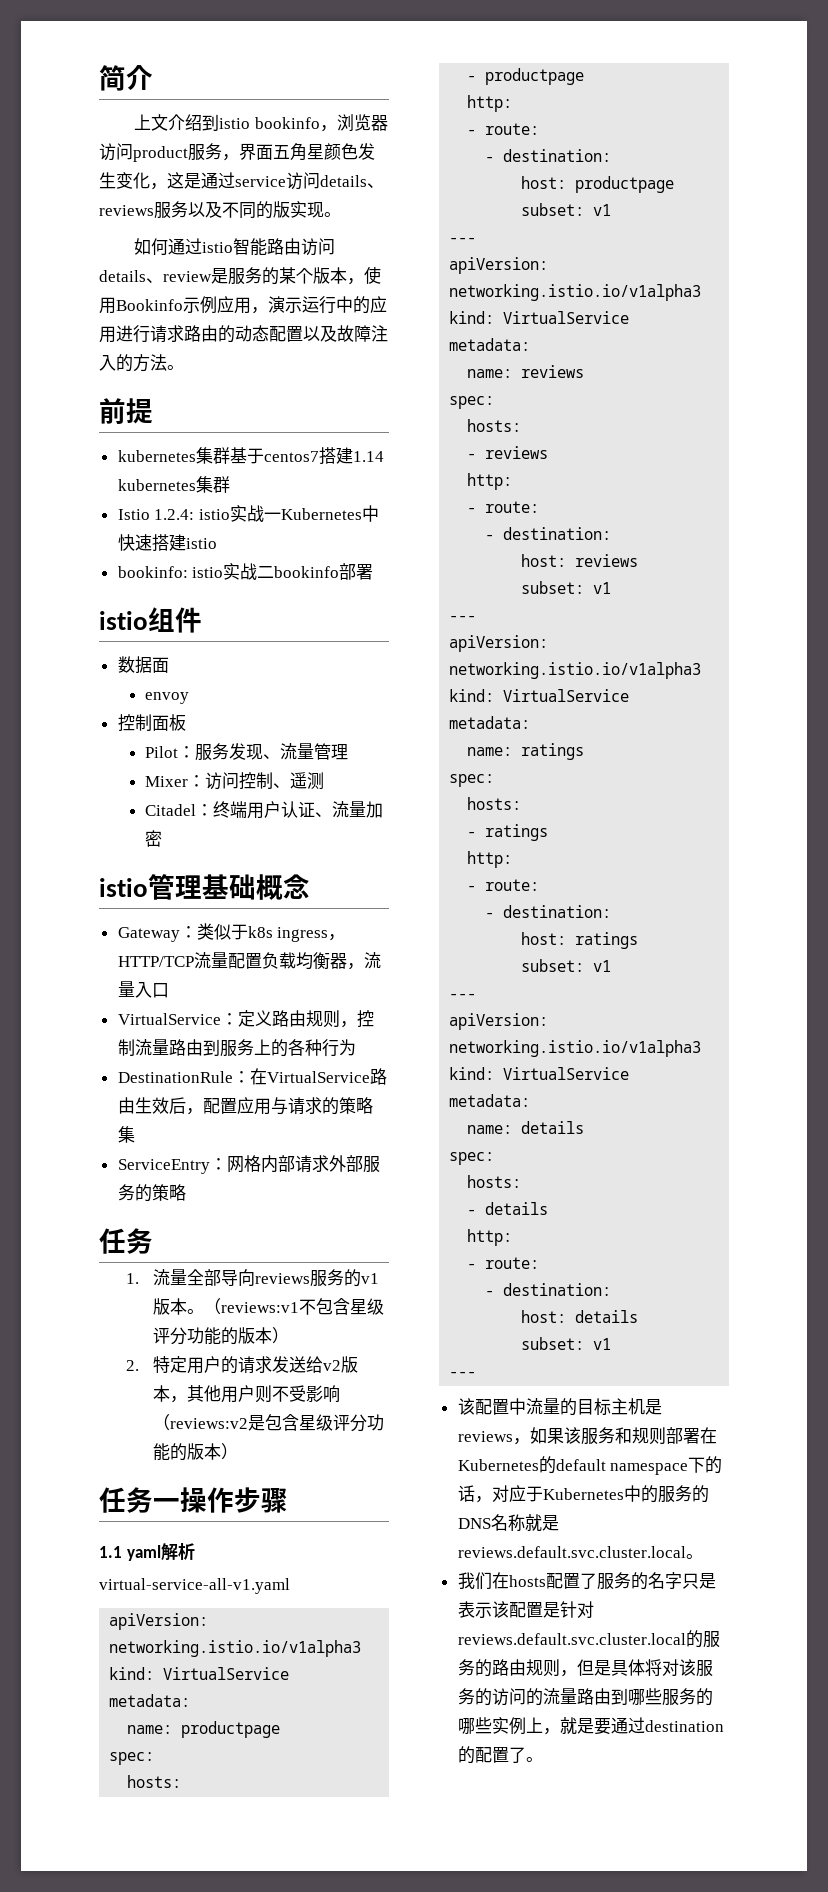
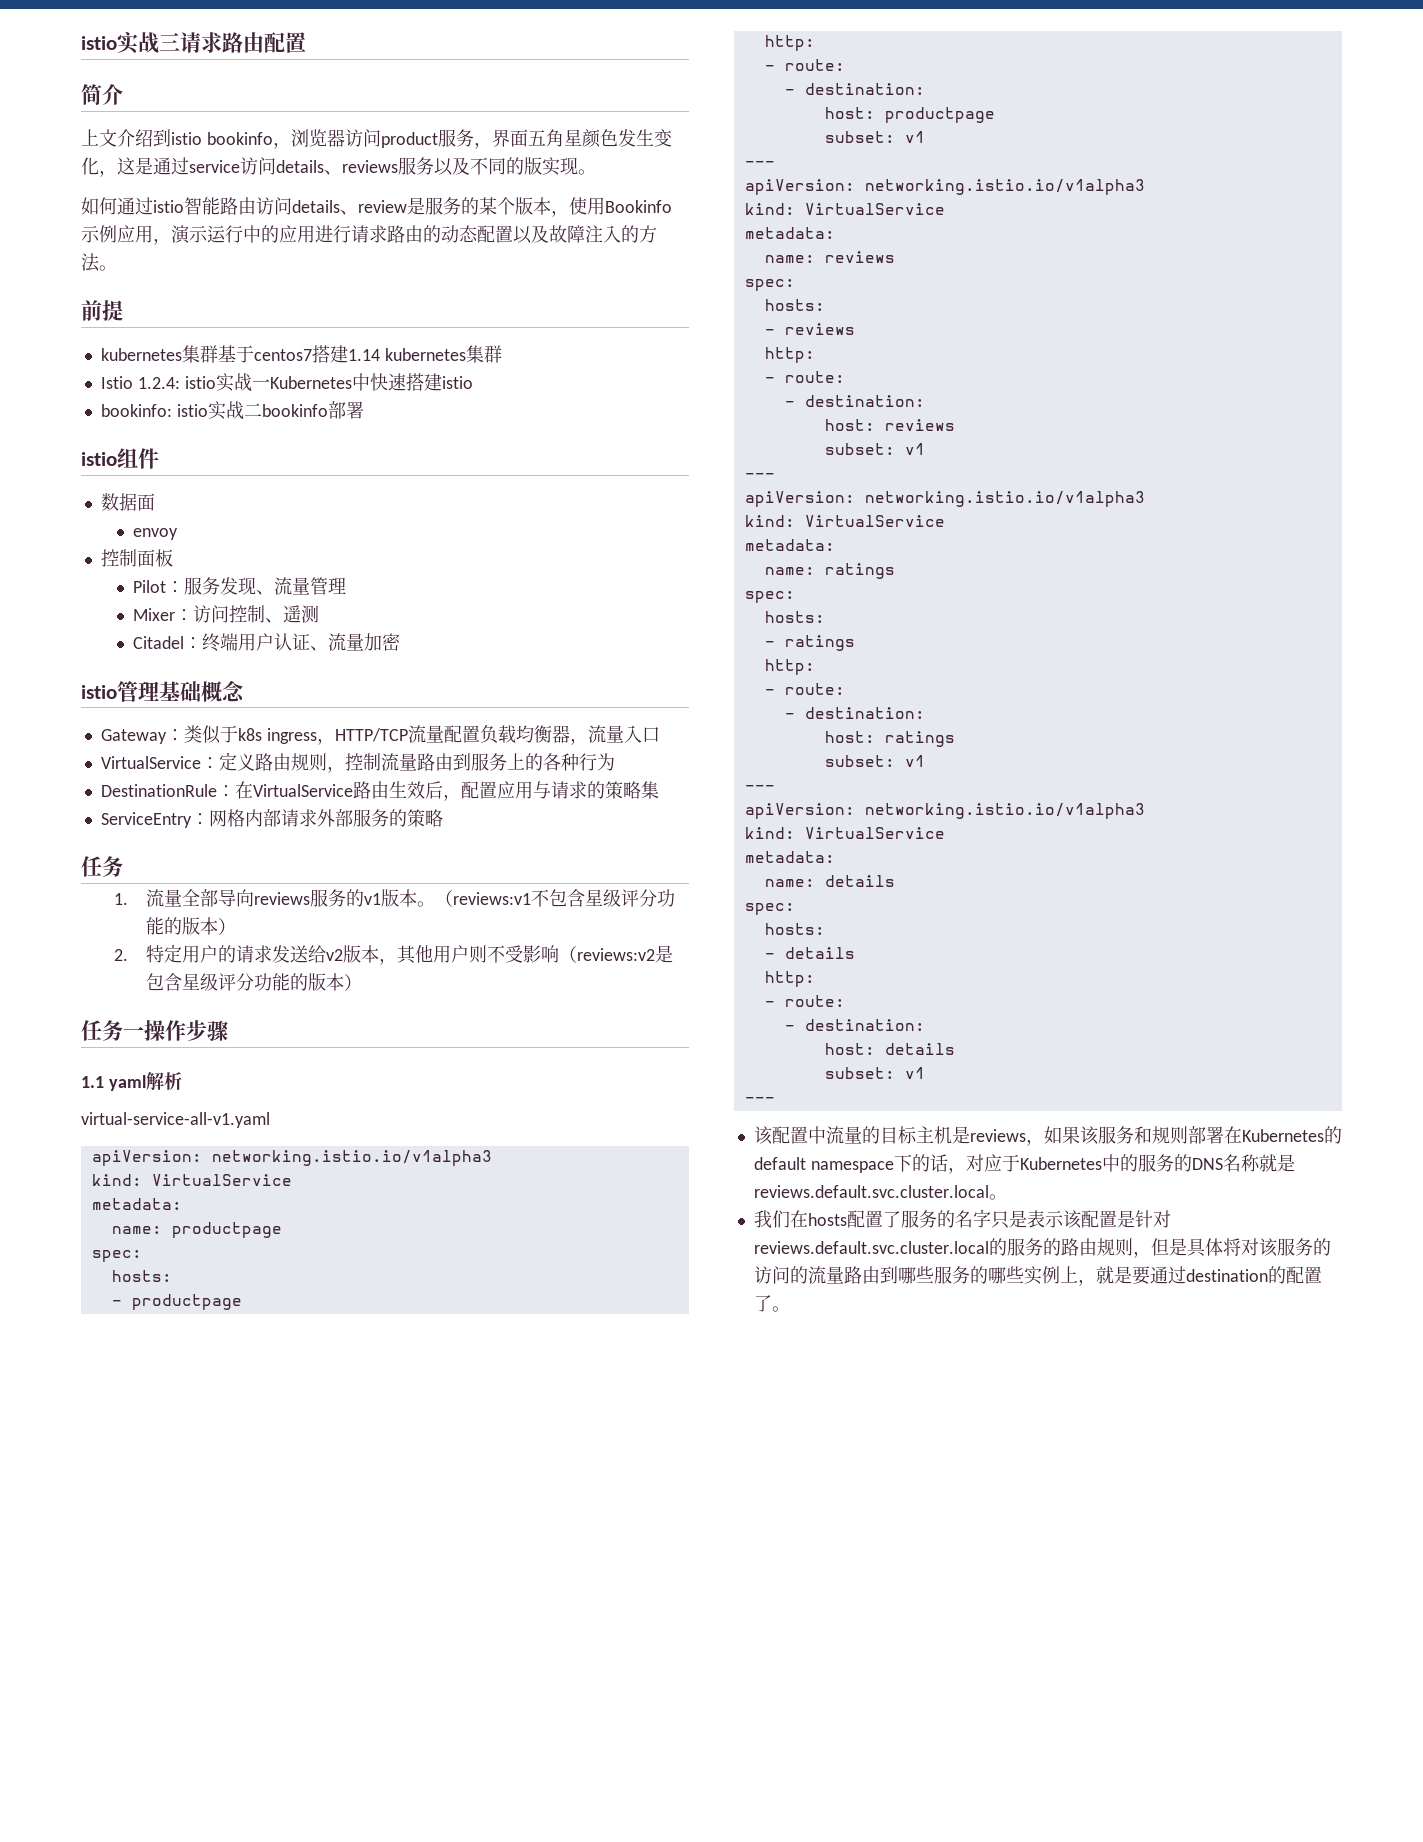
+ istio实战三请求路由配置

